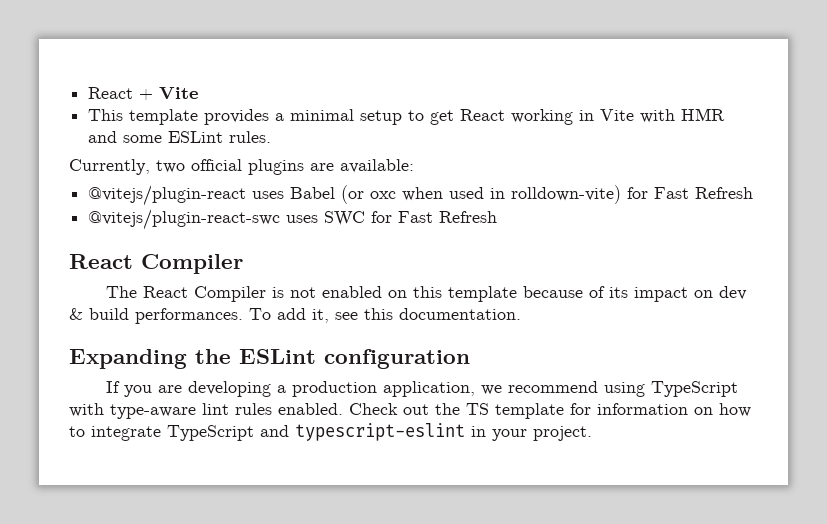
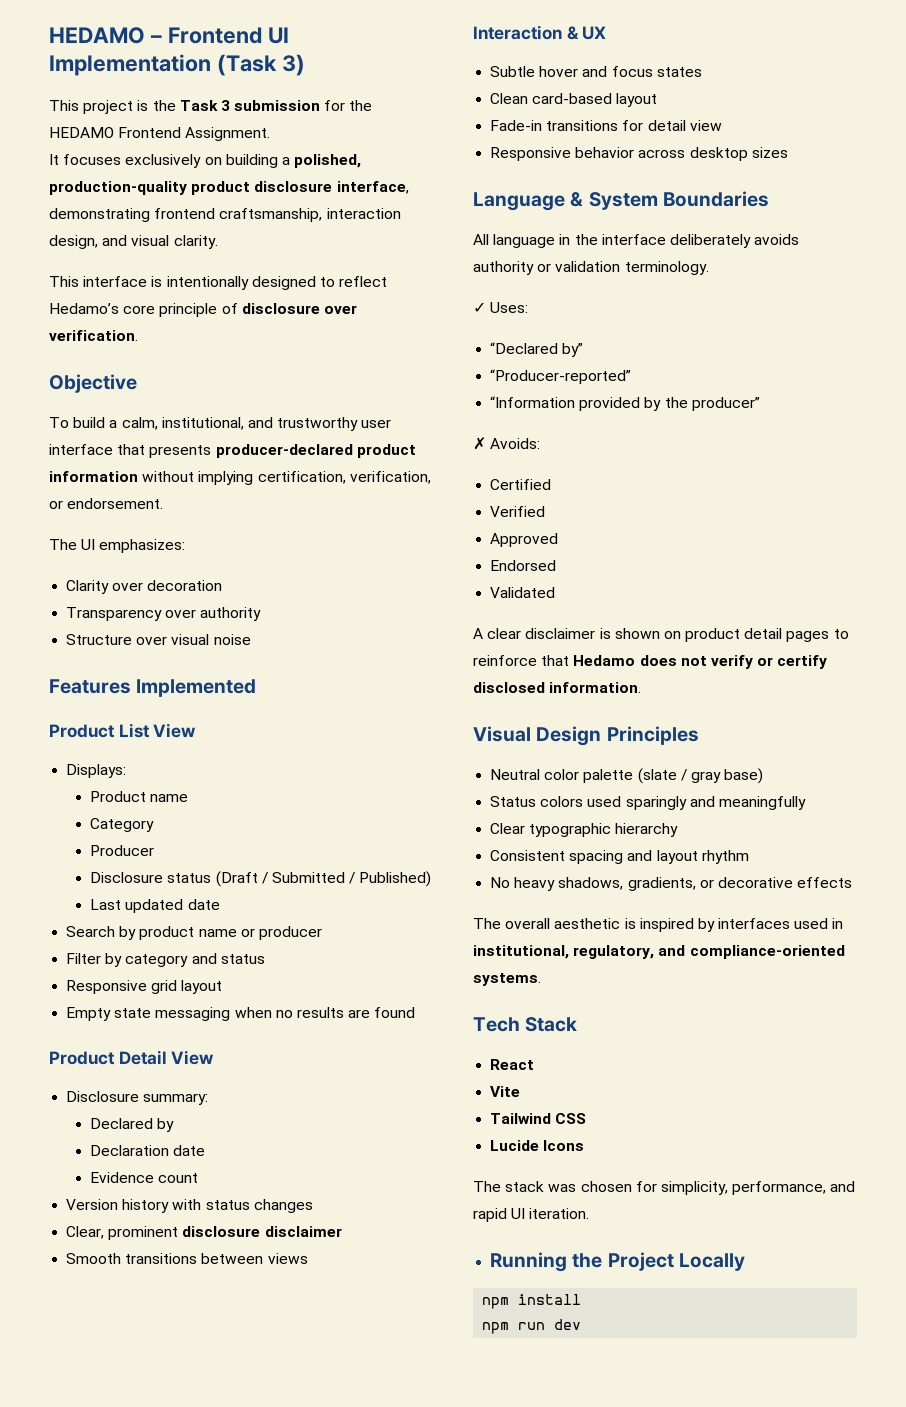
- React + Vite
+ HEDAMO – Frontend UI Implementation (Task 3)
+ This project is the Task 3 submission for the HEDAMO Frontend Assignment.
+ It focuses exclusively on building a polished, production-quality product disclosure interface, demonstrating frontend craftsmanship, interaction design, and visual clarity.
+ This interface is intentionally designed to reflect Hedamo’s core principle of disclosure over verification.
+ Objective
+ To build a calm, institutional, and trustworthy user interface that presents producer-declared product information without implying certification, verification, or endorsement.
+ The UI emphasizes:
+ Clarity over decoration
+ Transparency over authority
+ Structure over visual noise
+ Features Implemented
+ Product List View
+ Displays:
+ Product name
+ Category
+ Producer
+ Disclosure status (Draft / Submitted / Published)
+ Last updated date
+ Search by product name or producer
+ Filter by category and status
+ Responsive grid layout
+ Empty state messaging when no results are found
+ Product Detail View
+ Disclosure summary:
+ Declared by
+ Declaration date
+ Evidence count
+ Version history with status changes
+ Clear, prominent disclosure disclaimer
+ Smooth transitions between views
+ Interaction & UX
+ Subtle hover and focus states
+ Clean card-based layout
+ Fade-in transitions for detail view
+ Responsive behavior across desktop sizes
+ Language & System Boundaries
+ All language in the interface deliberately avoids authority or validation terminology.
+ ✓ Uses:
+ “Declared by”
+ “Producer-reported”
+ “Information provided by the producer”
+ ✗ Avoids:
+ Certified
+ Verified
+ Approved
+ Endorsed
+ Validated
+ A clear disclaimer is shown on product detail pages to reinforce that Hedamo does not verify or certify disclosed information.
+ Visual Design Principles
+ Neutral color palette (slate / gray base)
+ Status colors used sparingly and meaningfully
+ Clear typographic hierarchy
+ Consistent spacing and layout rhythm
+ No heavy shadows, gradients, or decorative effects
+ The overall aesthetic is inspired by interfaces used in institutional, regulatory, and compliance-oriented systems.
+ Tech Stack
+ React
+ Vite
- This template provides a minimal setup to get React working in Vite with HMR and some ESLint rules.
- Currently, two official plugins are available:
- @vitejs/plugin-react uses Babel (or oxc when used in rolldown-vite) for Fast Refresh
- @vitejs/plugin-react-swc uses SWC for Fast Refresh
- React Compiler
- The React Compiler is not enabled on this template because of its impact on dev & build performances. To add it, see this documentation.
- Expanding the ESLint configuration
- If you are developing a production application, we recommend using TypeScript with type-aware lint rules enabled. Check out the TS template for information on how to integrate TypeScript and typescript-eslint in your project.
+ Tailwind CSS
+ Lucide Icons
+ The stack was chosen for simplicity, performance, and rapid UI iteration.
+ Running the Project Locally
+ npm install
+ npm run dev

